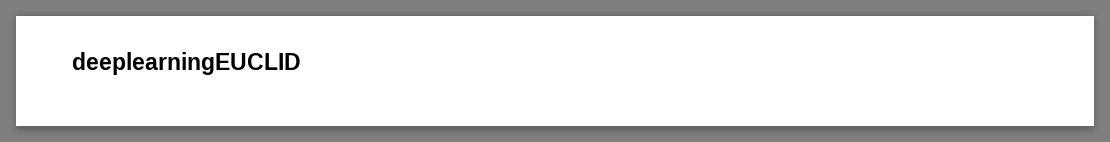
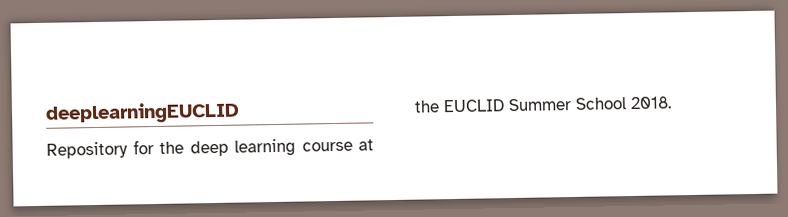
+ Repository for the deep learning course at the EUCLID Summer School 2018.

